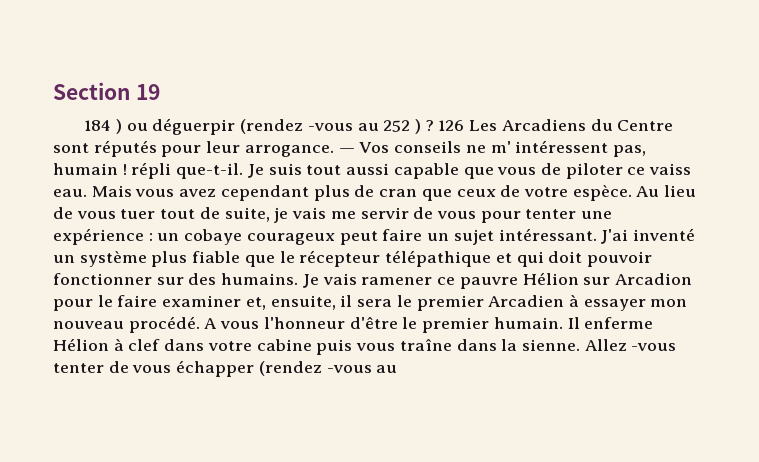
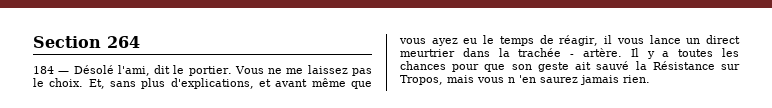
- Section 19
+ Section 264
- 184 ) ou déguerpir (rendez -vous au 252 ) ? 126 Les Arcadiens du Centre sont réputés pour leur arrogance. — Vos conseils ne m' intéressent pas, humain ! répli que-t-il. Je suis tout aussi capable que vous de piloter ce vaiss eau. Mais vous avez cependant plus de cran que ceux de votre espèce. Au lieu de vous tuer tout de suite, je vais me servir de vous pour tenter une expérience : un cobaye courageux peut faire un sujet intéressant. J'ai inventé un système plus fiable que le récepteur télépathique et qui doit pouvoir fonctionner sur des humains. Je vais ramener ce pauvre Hélion sur Arcadion pour le faire examiner et, ensuite, il sera le premier Arcadien à essayer mon nouveau procédé. A vous l'honneur d'être le premier humain. Il enferme Hélion à clef dans votre cabine puis vous traîne dans la sienne. Allez -vous tenter de vous échapper (rendez -vous au
+ 184 — Désolé l'ami, dit le portier. Vous ne me laissez pas le choix. Et, sans plus d'explications, et avant même que vous ayez eu le temps de réagir, il vous lance un direct meurtrier dans la trachée - artère. Il y a toutes les chances pour que son geste ait sauvé la Résistance sur Tropos, mais vous n 'en saurez jamais rien.

